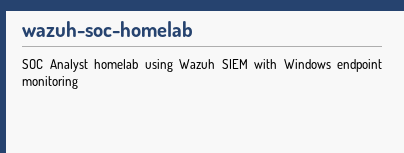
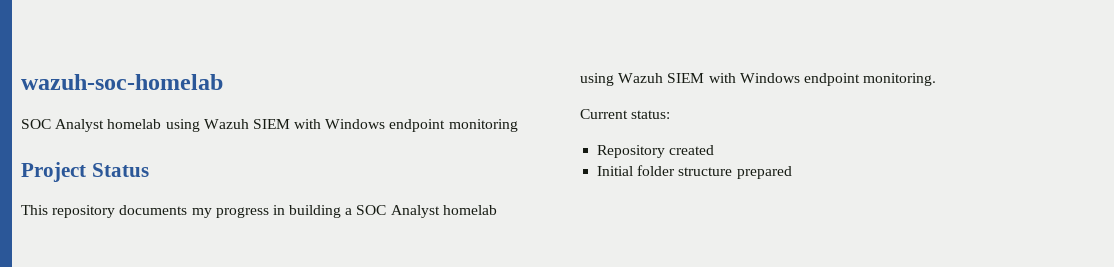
+ Project Status
+ This repository documents my progress in building a SOC Analyst homelab using Wazuh SIEM with Windows endpoint monitoring.
+ Current status:
+ Repository created
+ Initial folder structure prepared

